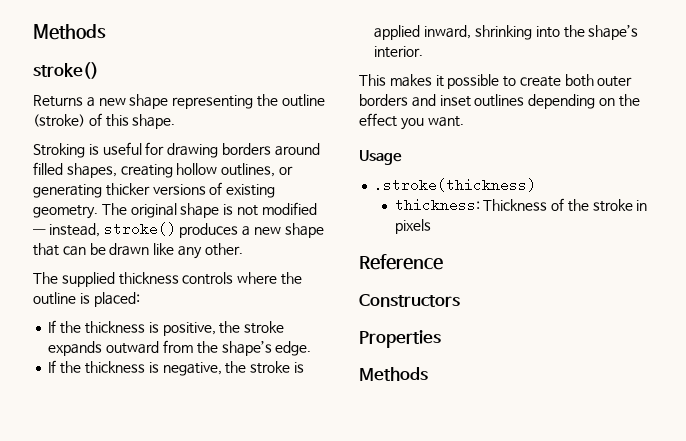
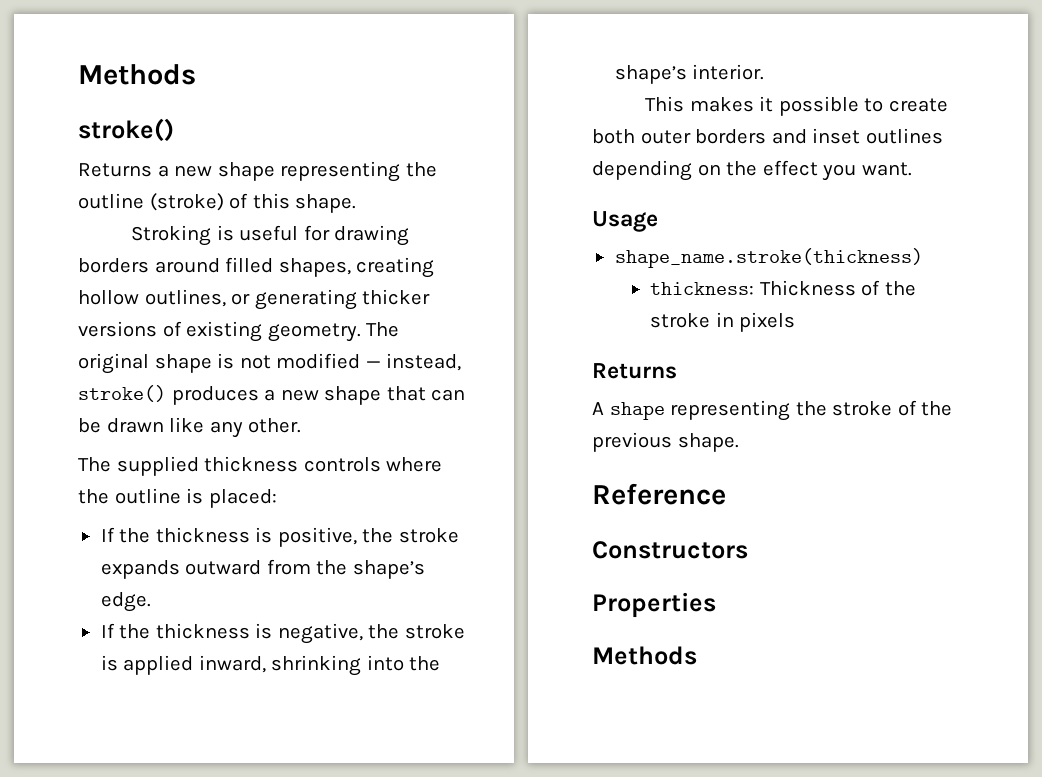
- .stroke(thickness)
+ shape_name.stroke(thickness)
  thickness: Thickness of the stroke in pixels
+ Returns
+ A shape representing the stroke of the previous shape.

